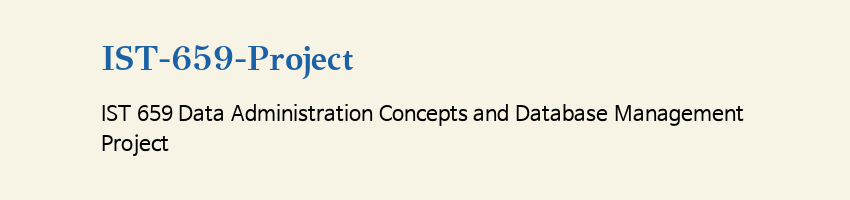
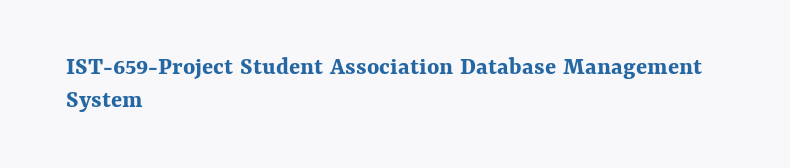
- IST-659-Project
- IST 659 Data Administration Concepts and Database Management Project
+ IST-659-Project Student Association Database Management System

